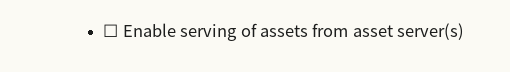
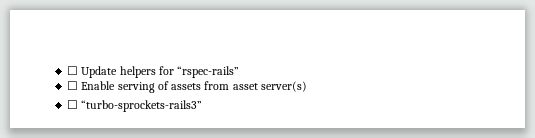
+ ☐ Update helpers for “rspec-rails”
+ ☐ “turbo-sprockets-rails3”

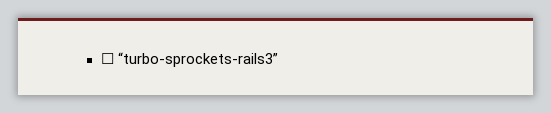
- ☐ Update helpers for “rspec-rails”
- ☐ Enable serving of assets from asset server(s)

